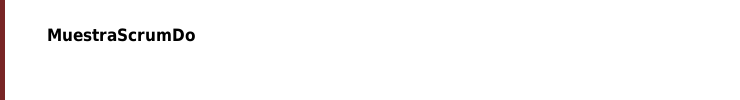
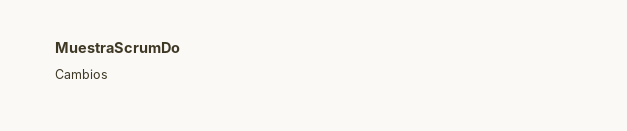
+ Cambios

